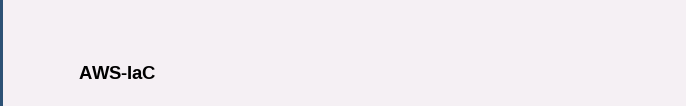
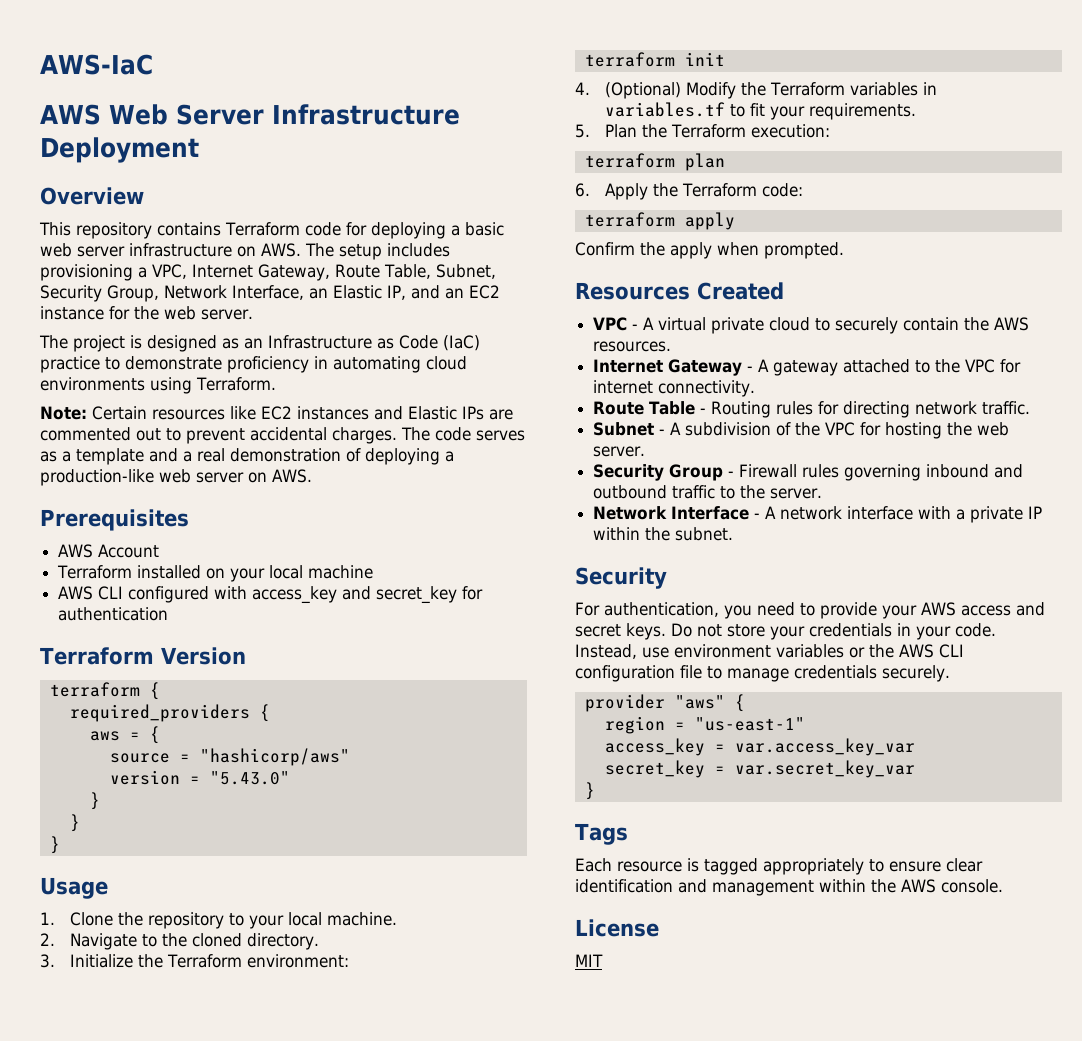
+ AWS Web Server Infrastructure Deployment
+ Overview
+ This repository contains Terraform code for deploying a basic web server infrastructure on AWS. The setup includes provisioning a VPC, Internet Gateway, Route Table, Subnet, Security Group, Network Interface, an Elastic IP, and an EC2 instance for the web server.
+ The project is designed as an Infrastructure as Code (IaC) practice to demonstrate proficiency in automating cloud environments using Terraform.
+ Note: Certain resources like EC2 instances and Elastic IPs are commented out to prevent accidental charges. The code serves as a template and a real demonstration of deploying a production-like web server on AWS.
+ Prerequisites
+ AWS Account
+ Terraform installed on your local machine
+ AWS CLI configured with access_key and secret_key for authentication
+ Terraform Version
+ terraform {
+ required_providers {
+ aws = {
+ source = "hashicorp/aws"
+ version = "5.43.0"
+ }
+ }
+ }
+ Usage
+ 1. Clone the repository to your local machine.
+ 2. Navigate to the cloned directory.
+ 3. Initialize the Terraform environment:
+ terraform init
+ 4. (Optional) Modify the Terraform variables in variables.tf to fit your requirements.
+ 5. Plan the Terraform execution:
+ terraform plan
+ 6. Apply the Terraform code:
+ terraform apply
+ Confirm the apply when prompted.
+ Resources Created
+ VPC - A virtual private cloud to securely contain the AWS resources.
+ Internet Gateway - A gateway attached to the VPC for internet connectivity.
+ Route Table - Routing rules for directing network traffic.
+ Subnet - A subdivision of the VPC for hosting the web server.
+ Security Group - Firewall rules governing inbound and outbound traffic to the server.
+ Network Interface - A network interface with a private IP within the subnet.
+ Security
+ For authentication, you need to provide your AWS access and secret keys. Do not store your credentials in your code. Instead, use environment variables or the AWS CLI configuration file to manage credentials securely.
+ provider "aws" {
+ region = "us-east-1"
+ access_key = var.access_key_var
+ secret_key = var.secret_key_var
+ }
+ Tags
+ Each resource is tagged appropriately to ensure clear identification and management within the AWS console.
+ License
+ MIT

